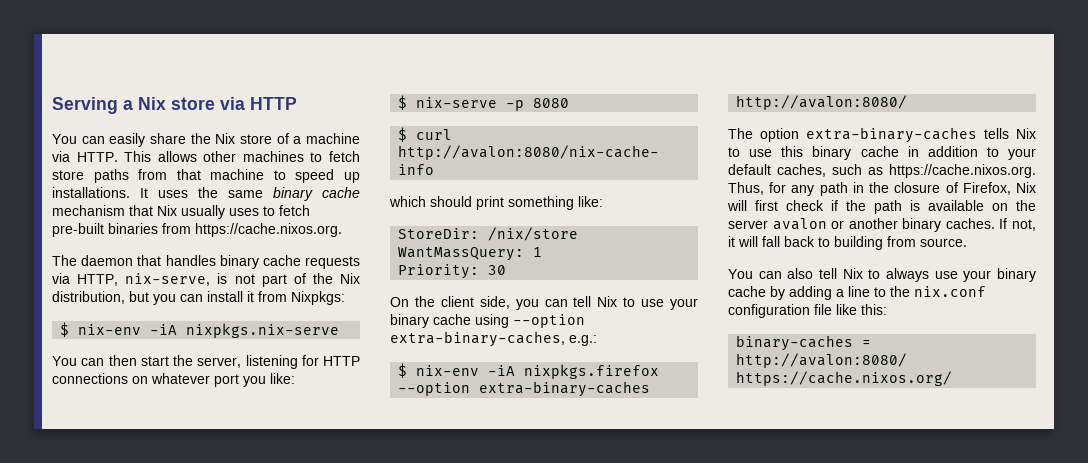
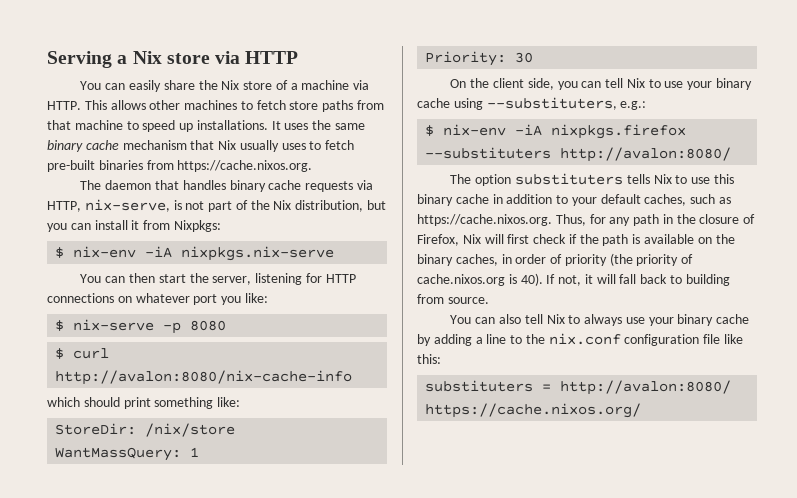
- On the client side, you can tell Nix to use your binary cache using --option extra-binary-caches, e.g.:
+ On the client side, you can tell Nix to use your binary cache using --substituters, e.g.:
- $ nix-env -iA nixpkgs.firefox --option extra-binary-caches http://avalon:8080/
+ $ nix-env -iA nixpkgs.firefox --substituters http://avalon:8080/
- The option extra-binary-caches tells Nix to use this binary cache in addition to your default caches, such as https://cache.nixos.org. Thus, for any path in the closure of Firefox, Nix will first check if the path is available on the server avalon or another binary caches.
+ The option substituters tells Nix to use this binary cache in addition to your default caches, such as https://cache.nixos.org. Thus, for any path in the closure of Firefox, Nix will first check if the path is available on the binary caches, in order of priority (the priority of cache.nixos.org is 40).
- binary-caches = http://avalon:8080/ https://cache.nixos.org/
+ substituters = http://avalon:8080/ https://cache.nixos.org/

